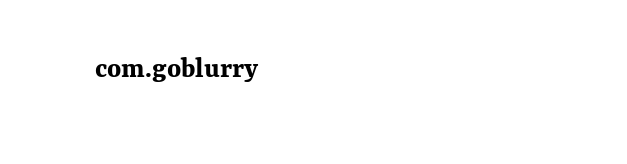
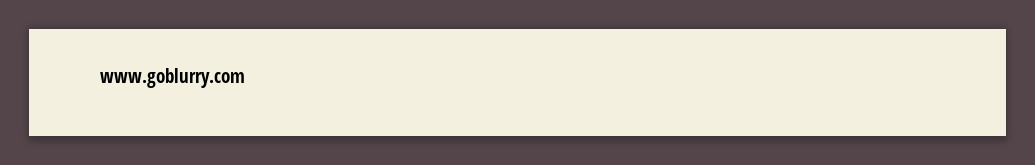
- com.goblurry
+ www.goblurry.com

